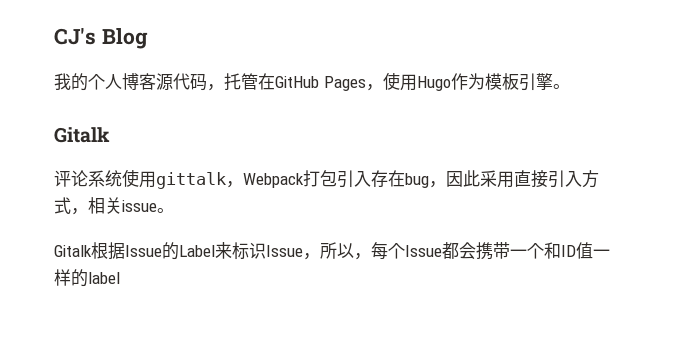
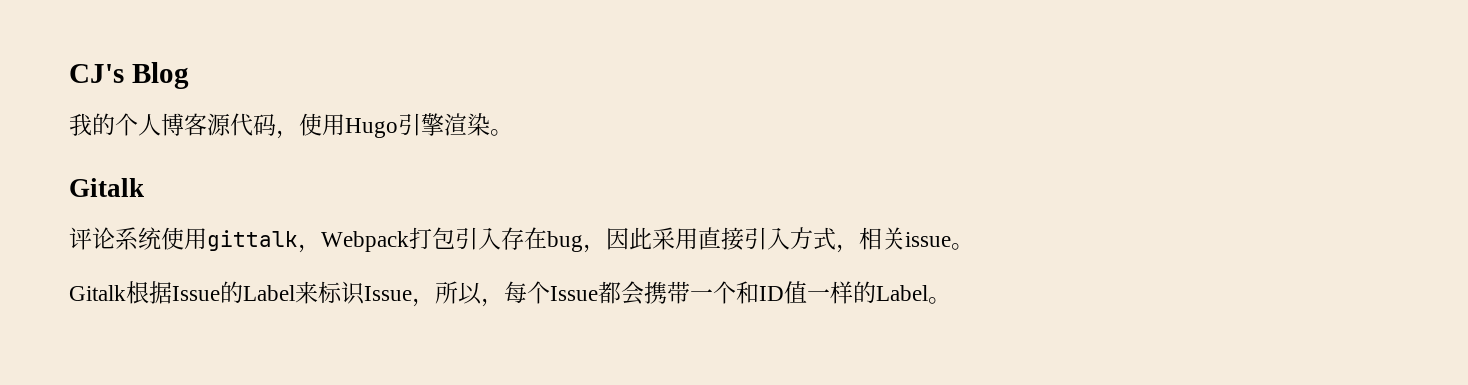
- 我的个人博客源代码，托管在GitHub Pages，使用Hugo作为模板引擎。
+ 我的个人博客源代码，使用Hugo引擎渲染。
- Gitalk根据Issue的Label来标识Issue，所以，每个Issue都会携带一个和ID值一样的label
+ Gitalk根据Issue的Label来标识Issue，所以，每个Issue都会携带一个和ID值一样的Label。

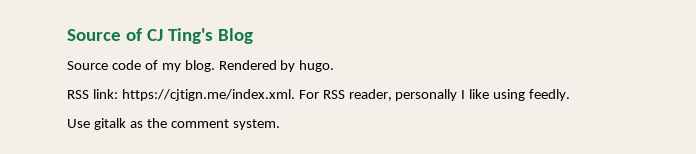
- CJ's Blog
- 我的个人博客源代码，使用Hugo引擎渲染。
- Gitalk
- 评论系统使用gittalk，Webpack打包引入存在bug，因此采用直接引入方式，相关issue。
- Gitalk根据Issue的Label来标识Issue，所以，每个Issue都会携带一个和ID值一样的Label。
+ Source of CJ Ting's Blog
+ Source code of my blog. Rendered by hugo.
+ RSS link: https://cjtign.me/index.xml. For RSS reader, personally I like using feedly.
+ Use gitalk as the comment system.

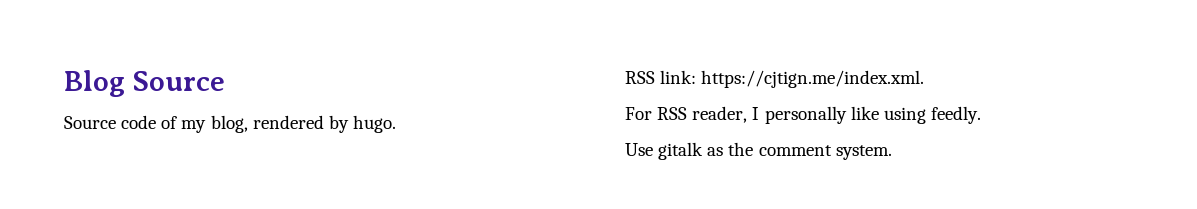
- Source of CJ Ting's Blog
+ Blog Source
- Source code of my blog. Rendered by hugo.
+ Source code of my blog, rendered by hugo.
- RSS link: https://cjtign.me/index.xml. For RSS reader, personally I like using feedly.
+ RSS link: https://cjtign.me/index.xml.
+ For RSS reader, I personally like using feedly.

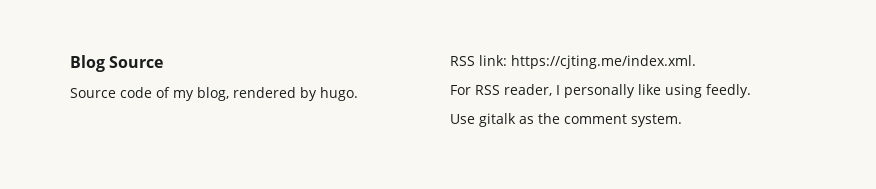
- RSS link: https://cjtign.me/index.xml.
+ RSS link: https://cjting.me/index.xml.

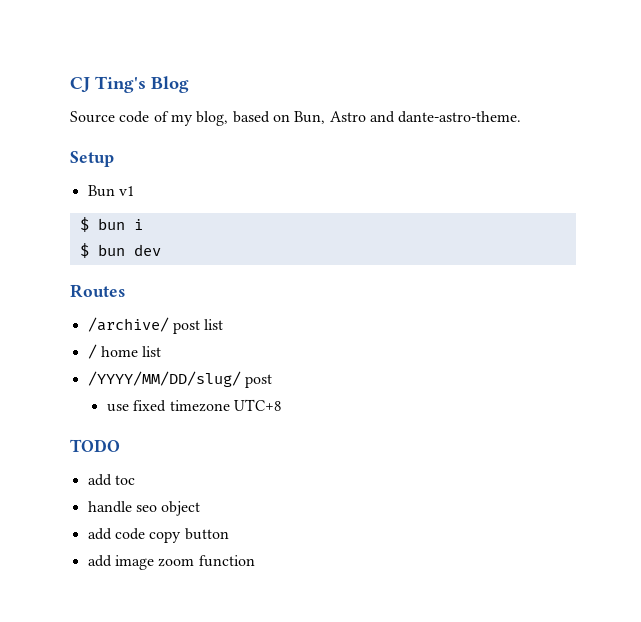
- Blog Source
+ CJ Ting's Blog
- Source code of my blog, rendered by hugo.
- RSS link: https://cjting.me/index.xml.
- For RSS reader, I personally like using feedly.
- Use gitalk as the comment system.
+ Source code of my blog, based on Bun, Astro and dante-astro-theme.
+ Setup
+ Bun v1
+ $ bun i
+ $ bun dev
+ Routes
+ /archive/ post list
+ / home list
+ /YYYY/MM/DD/slug/ post
+ use fixed timezone UTC+8
+ TODO
+ add toc
+ handle seo object
+ add code copy button
+ add image zoom function

